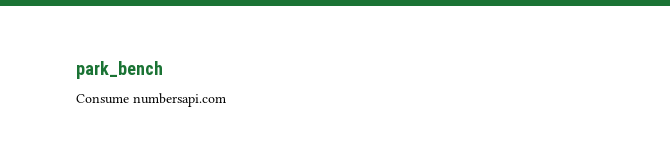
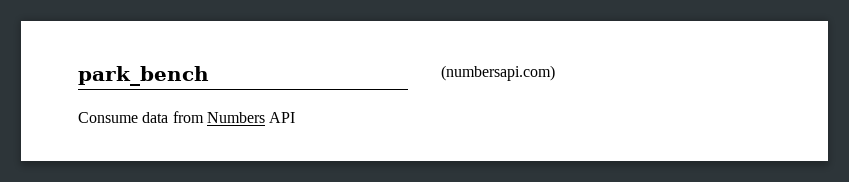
- Consume numbersapi.com
+ Consume data from Numbers API (numbersapi.com)

